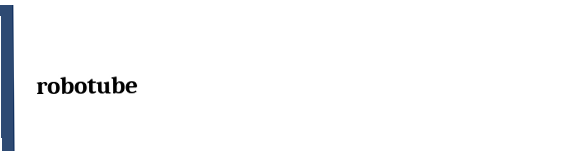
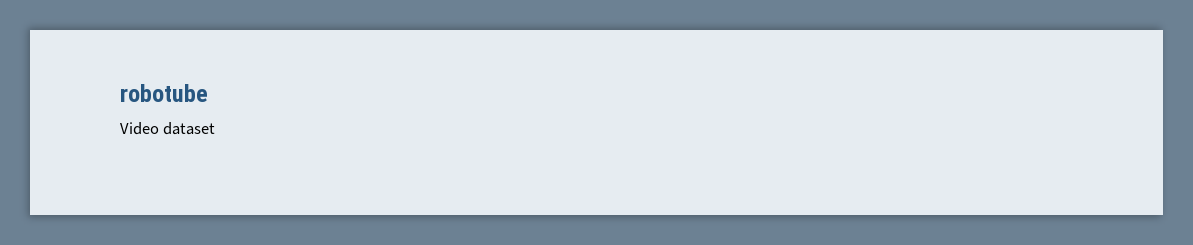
+ Video dataset

